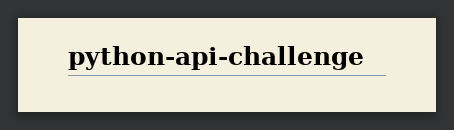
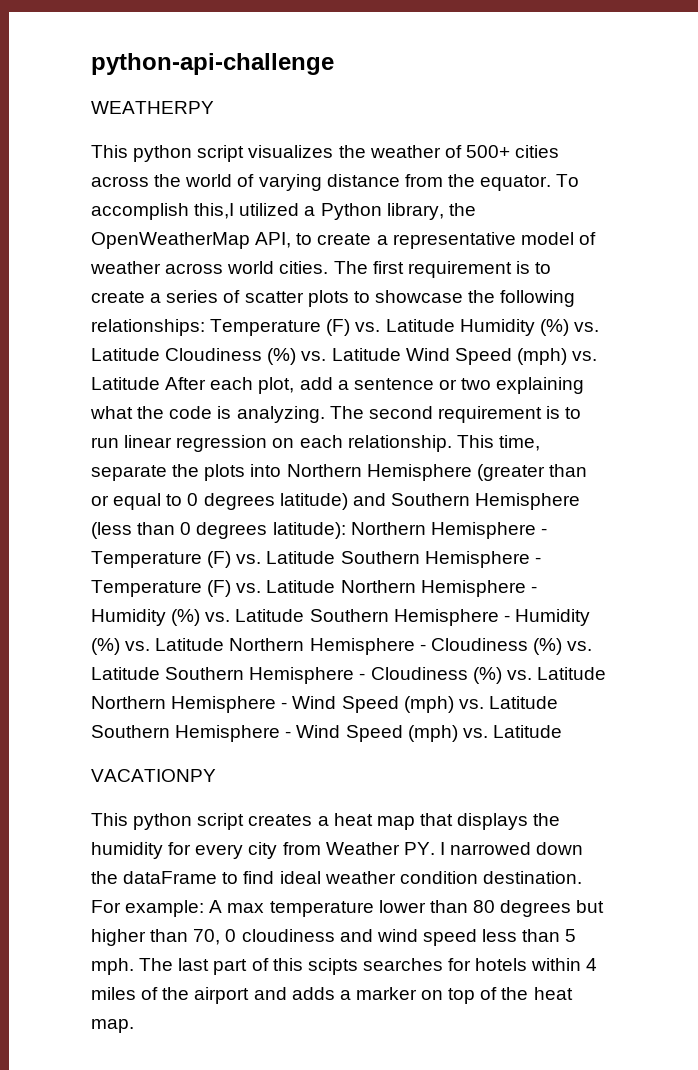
+ WEATHERPY
+ This python script visualizes the weather of 500+ cities across the world of varying distance from the equator. To accomplish this,I utilized a Python library, the OpenWeatherMap API, to create a representative model of weather across world cities. The first requirement is to create a series of scatter plots to showcase the following relationships: Temperature (F) vs. Latitude Humidity (%) vs. Latitude Cloudiness (%) vs. Latitude Wind Speed (mph) vs. Latitude After each plot, add a sentence or two explaining what the code is analyzing. The second requirement is to run linear regression on each relationship. This time, separate the plots into Northern Hemisphere (greater than or equal to 0 degrees latitude) and Southern Hemisphere (less than 0 degrees latitude): Northern Hemisphere - Temperature (F) vs. Latitude Southern Hemisphere - Temperature (F) vs. Latitude Northern Hemisphere - Humidity (%) vs. Latitude Southern Hemisphere - Humidity (%) vs. Latitude Northern Hemisphere - Cloudiness (%) vs. Latitude Southern Hemisphere - Cloudiness (%) vs. Latitude Northern Hemisphere - Wind Speed (mph) vs. Latitude Southern Hemisphere - Wind Speed (mph) vs. Latitude
+ VACATIONPY
+ This python script creates a heat map that displays the humidity for every city from Weather PY. I narrowed down the dataFrame to find ideal weather condition destination. For example: A max temperature lower than 80 degrees but higher than 70, 0 cloudiness and wind speed less than 5 mph. The last part of this scipts searches for hotels within 4 miles of the airport and adds a marker on top of the heat map.

